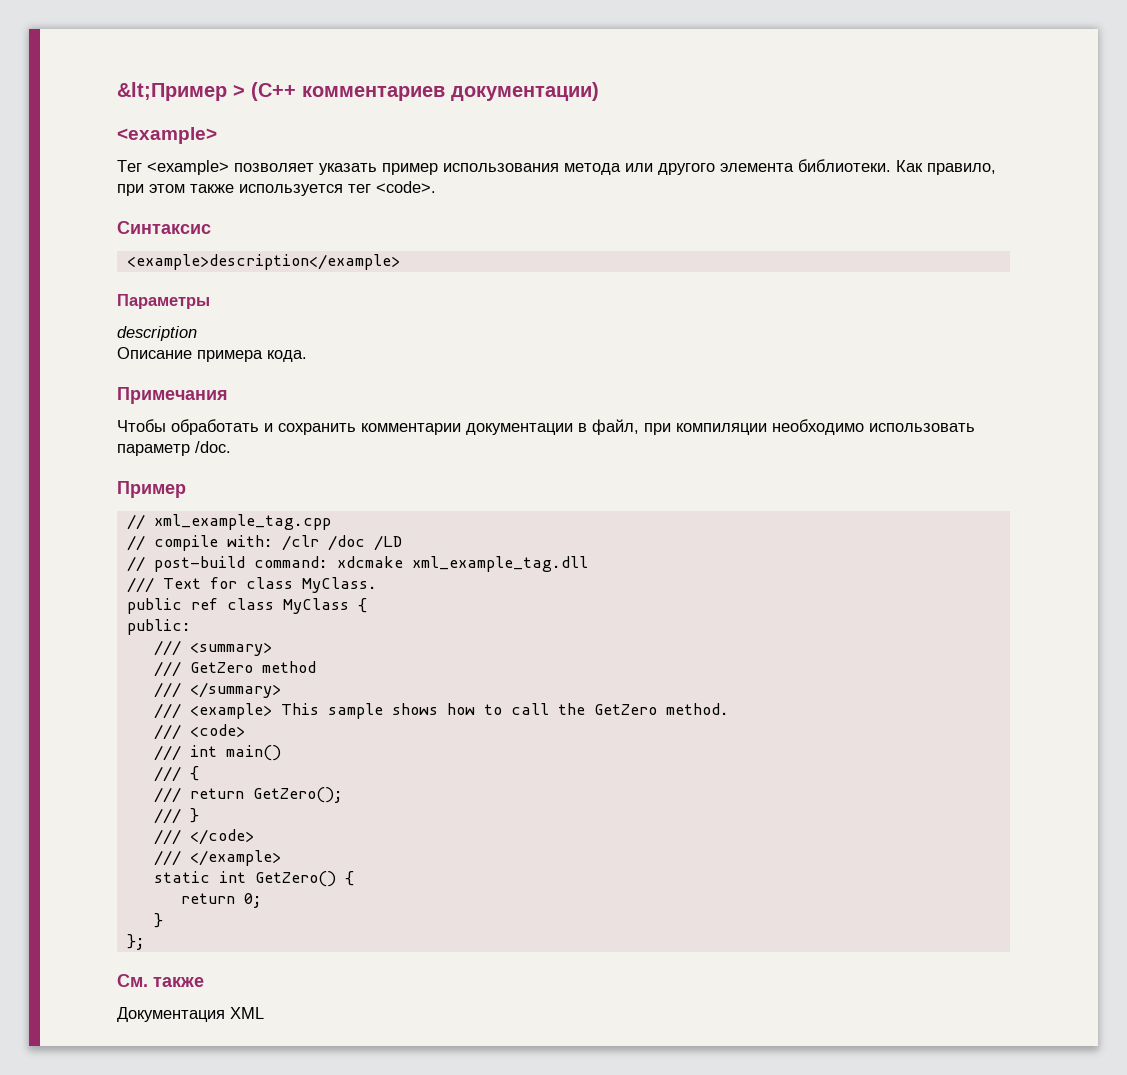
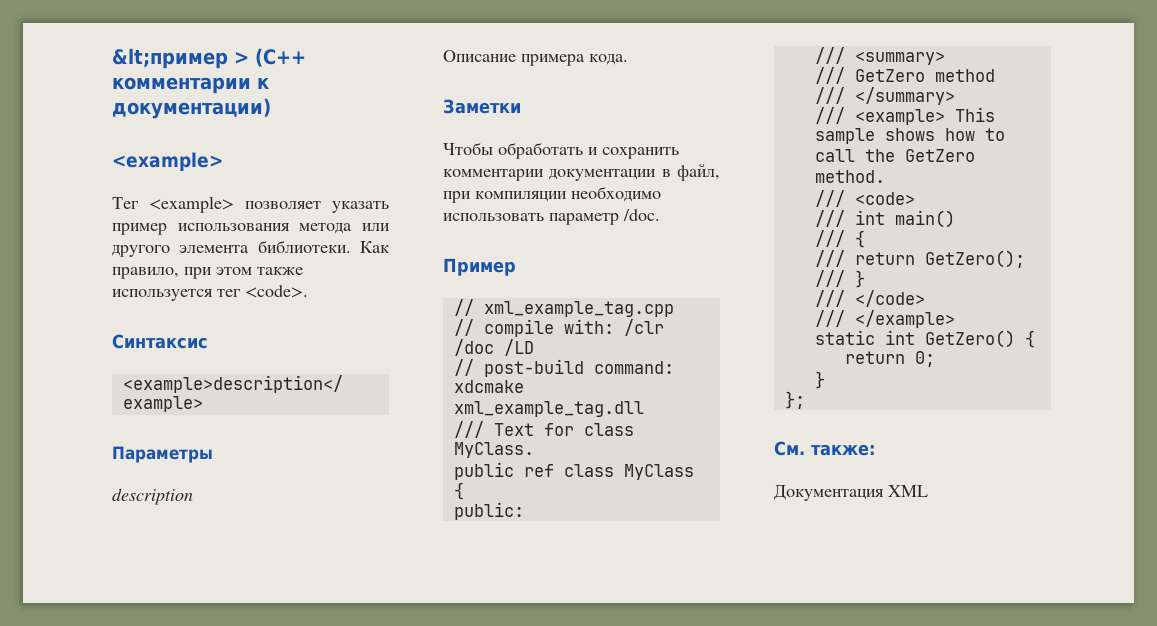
- &lt;Пример > (C++ комментариев документации)
+ &lt;пример > (C++ комментарии к документации)
- Примечания
+ Заметки
- См. также
+ См. также:

